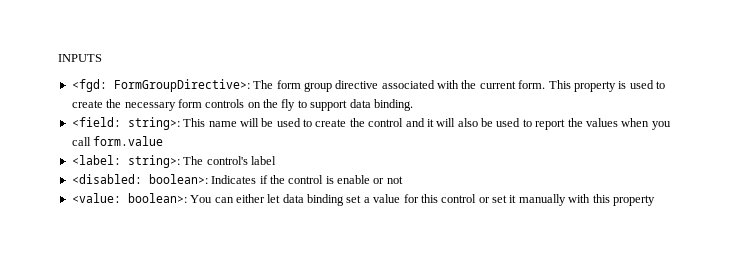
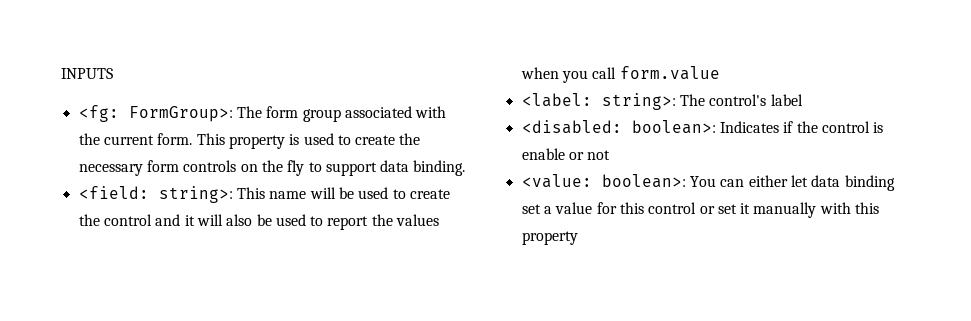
- <fgd: FormGroupDirective>: The form group directive associated with the current form.
+ <fg: FormGroup>: The form group associated with the current form.

